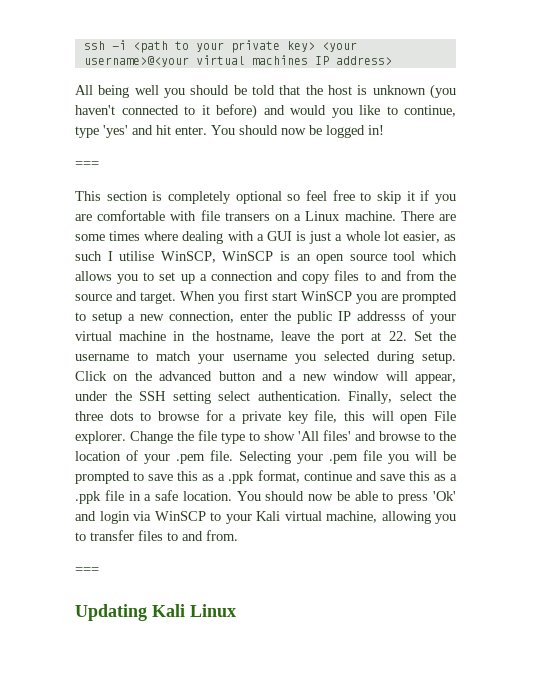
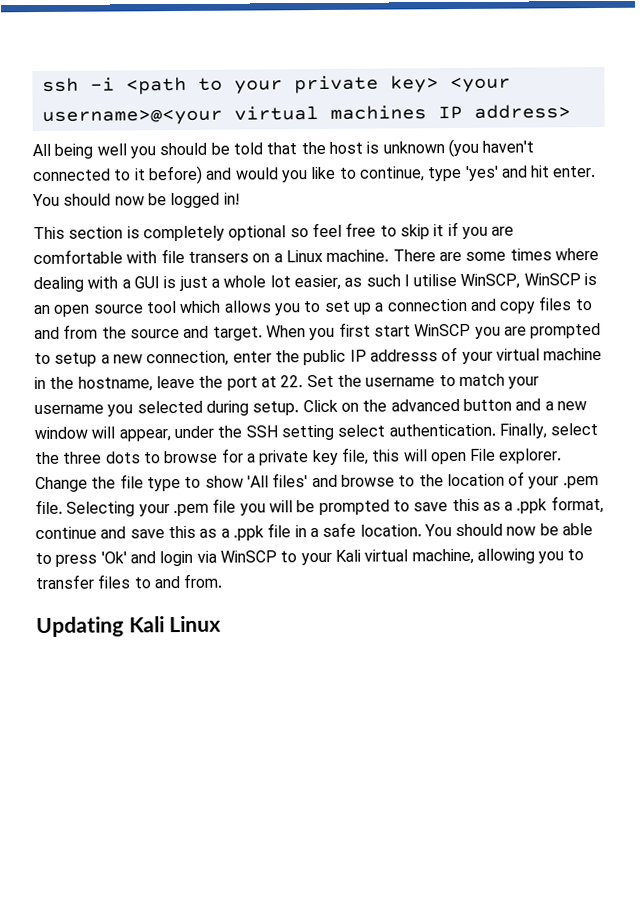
  You should now be logged in!
- ===
  You should now be able to press 'Ok' and login via WinSCP to your Kali virtual machine, allowing you to transfer files to and from.
- ===

